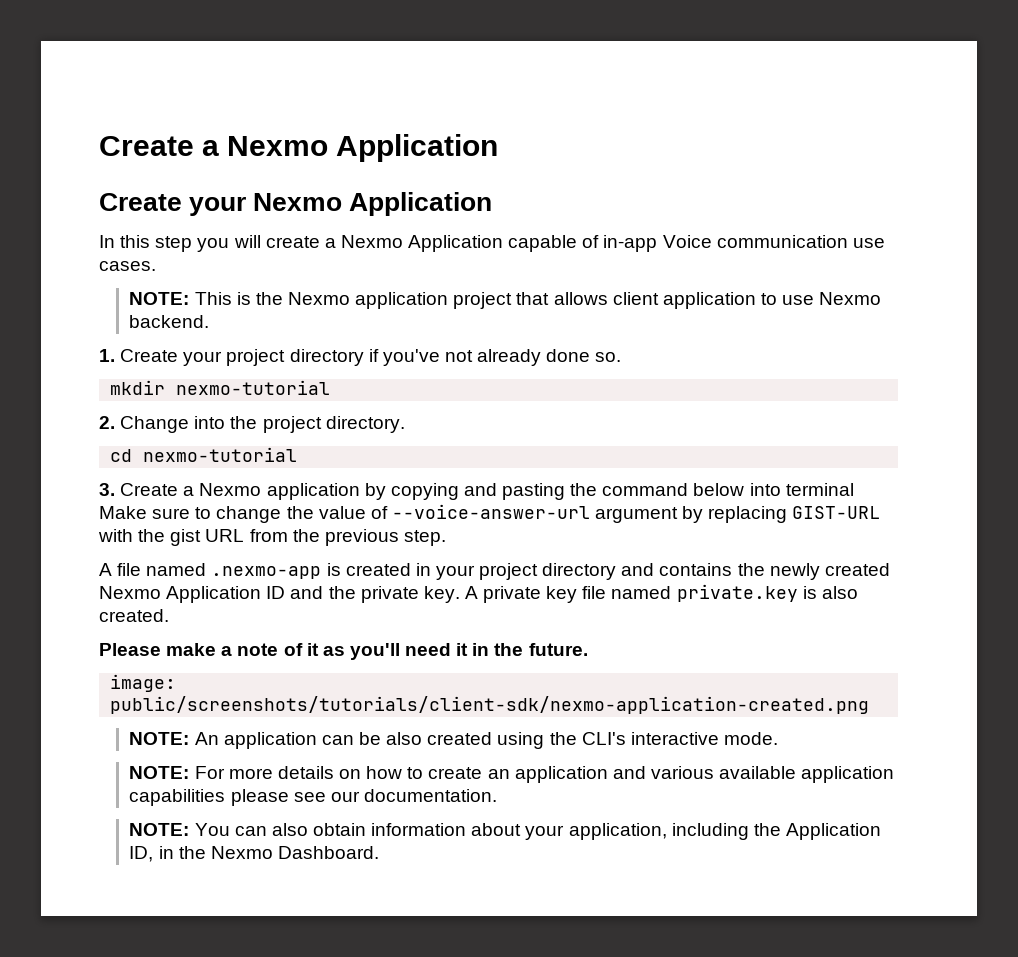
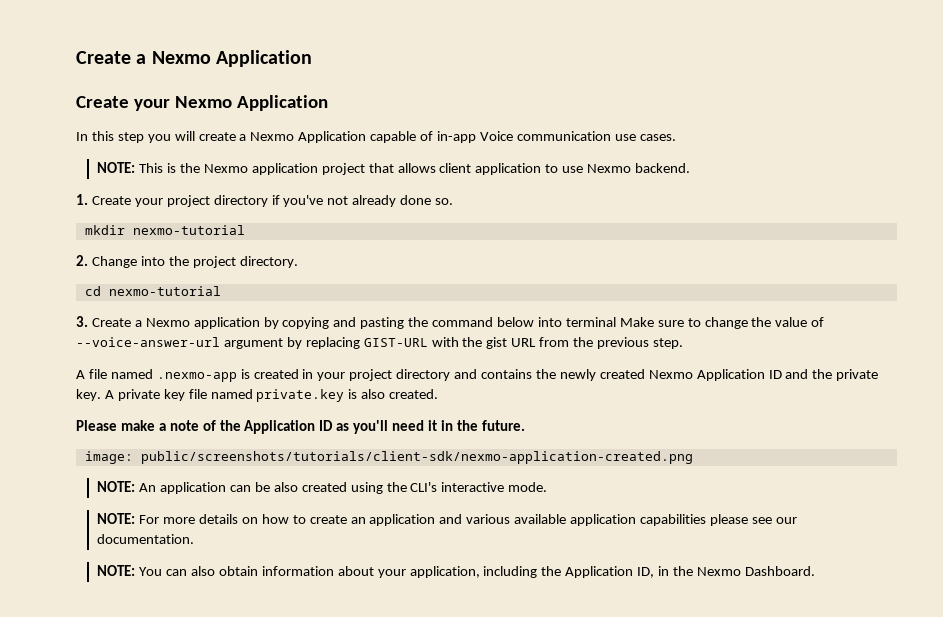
- Please make a note of it as you'll need it in the future.
+ Please make a note of the Application ID as you'll need it in the future.

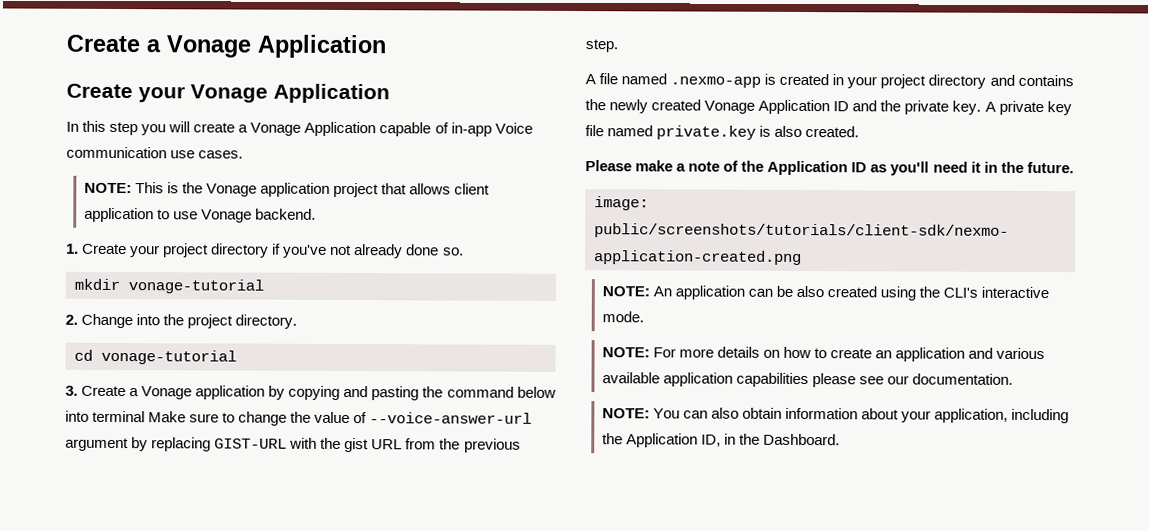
- Create a Nexmo Application
+ Create a Vonage Application
- Create your Nexmo Application
+ Create your Vonage Application
- In this step you will create a Nexmo Application capable of in-app Voice communication use cases.
+ In this step you will create a Vonage Application capable of in-app Voice communication use cases.
- NOTE: This is the Nexmo application project that allows client application to use Nexmo backend.
+ NOTE: This is the Vonage application project that allows client application to use Vonage backend.
- mkdir nexmo-tutorial
+ mkdir vonage-tutorial
- cd nexmo-tutorial
+ cd vonage-tutorial
- 3. Create a Nexmo application by copying and pasting the command below into terminal Make sure to change the value of --voice-answer-url argument by replacing GIST-URL with the gist URL from the previous step.
+ 3. Create a Vonage application by copying and pasting the command below into terminal Make sure to change the value of --voice-answer-url argument by replacing GIST-URL with the gist URL from the previous step.
- A file named .nexmo-app is created in your project directory and contains the newly created Nexmo Application ID and the private key.
+ A file named .nexmo-app is created in your project directory and contains the newly created Vonage Application ID and the private key.
- NOTE: You can also obtain information about your application, including the Application ID, in the Nexmo Dashboard.
+ NOTE: You can also obtain information about your application, including the Application ID, in the Dashboard.

